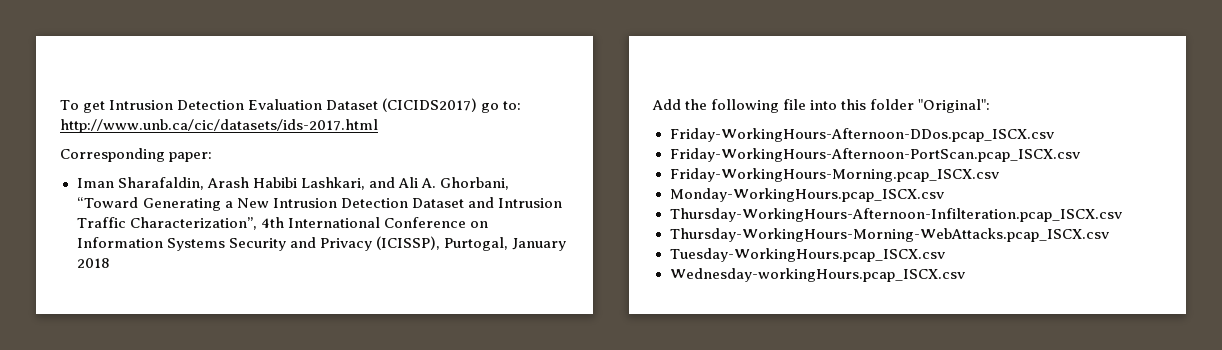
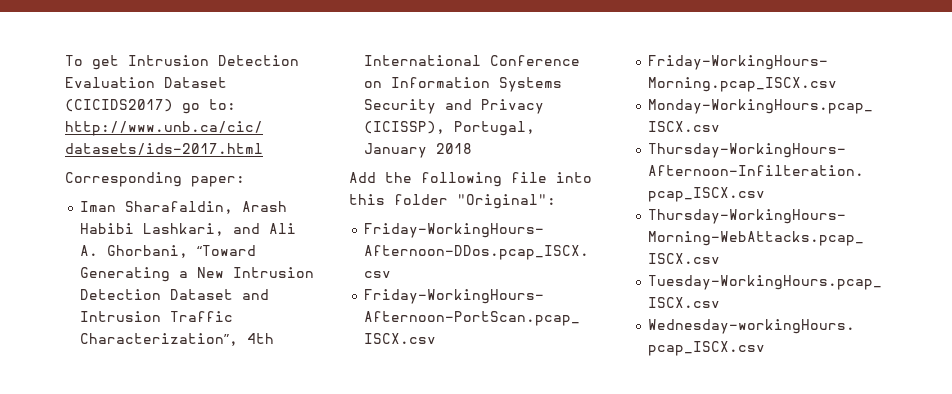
- Iman Sharafaldin, Arash Habibi Lashkari, and Ali A. Ghorbani, “Toward Generating a New Intrusion Detection Dataset and Intrusion Traffic Characterization”, 4th International Conference on Information Systems Security and Privacy (ICISSP), Purtogal, January 2018
+ Iman Sharafaldin, Arash Habibi Lashkari, and Ali A. Ghorbani, “Toward Generating a New Intrusion Detection Dataset and Intrusion Traffic Characterization”, 4th International Conference on Information Systems Security and Privacy (ICISSP), Portugal, January 2018

